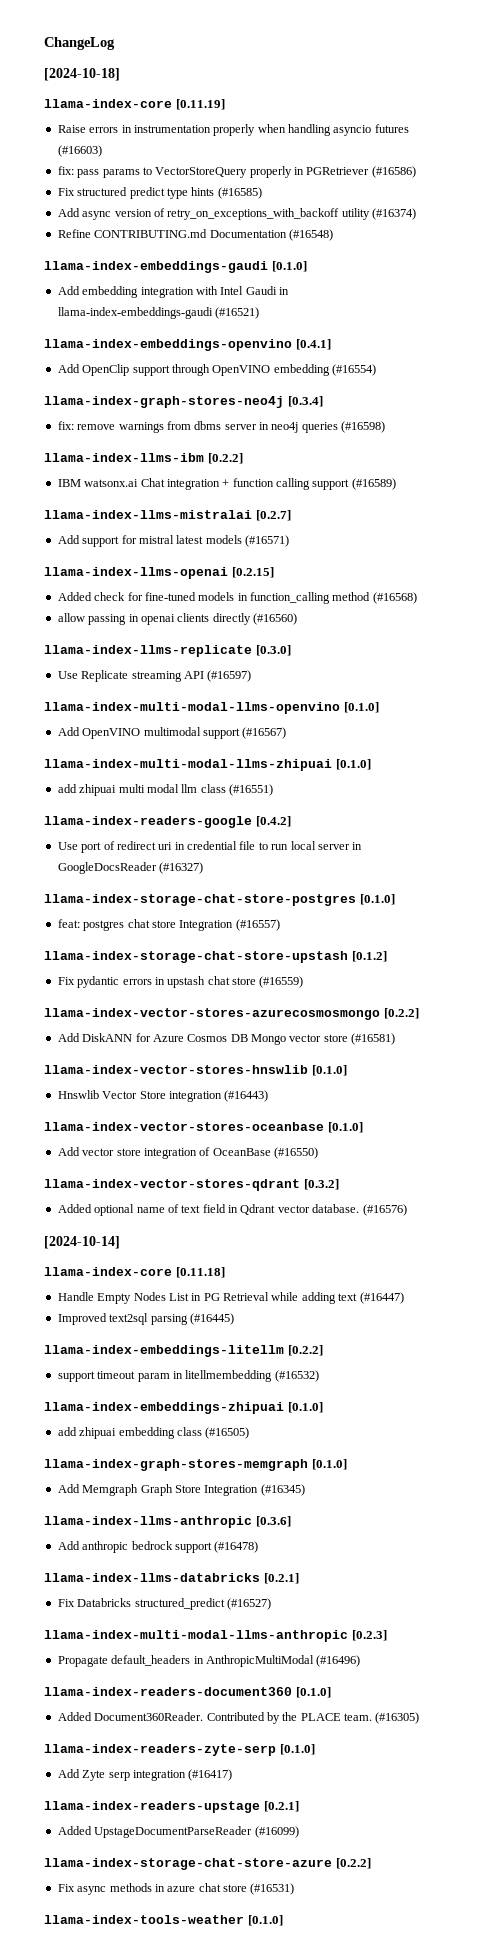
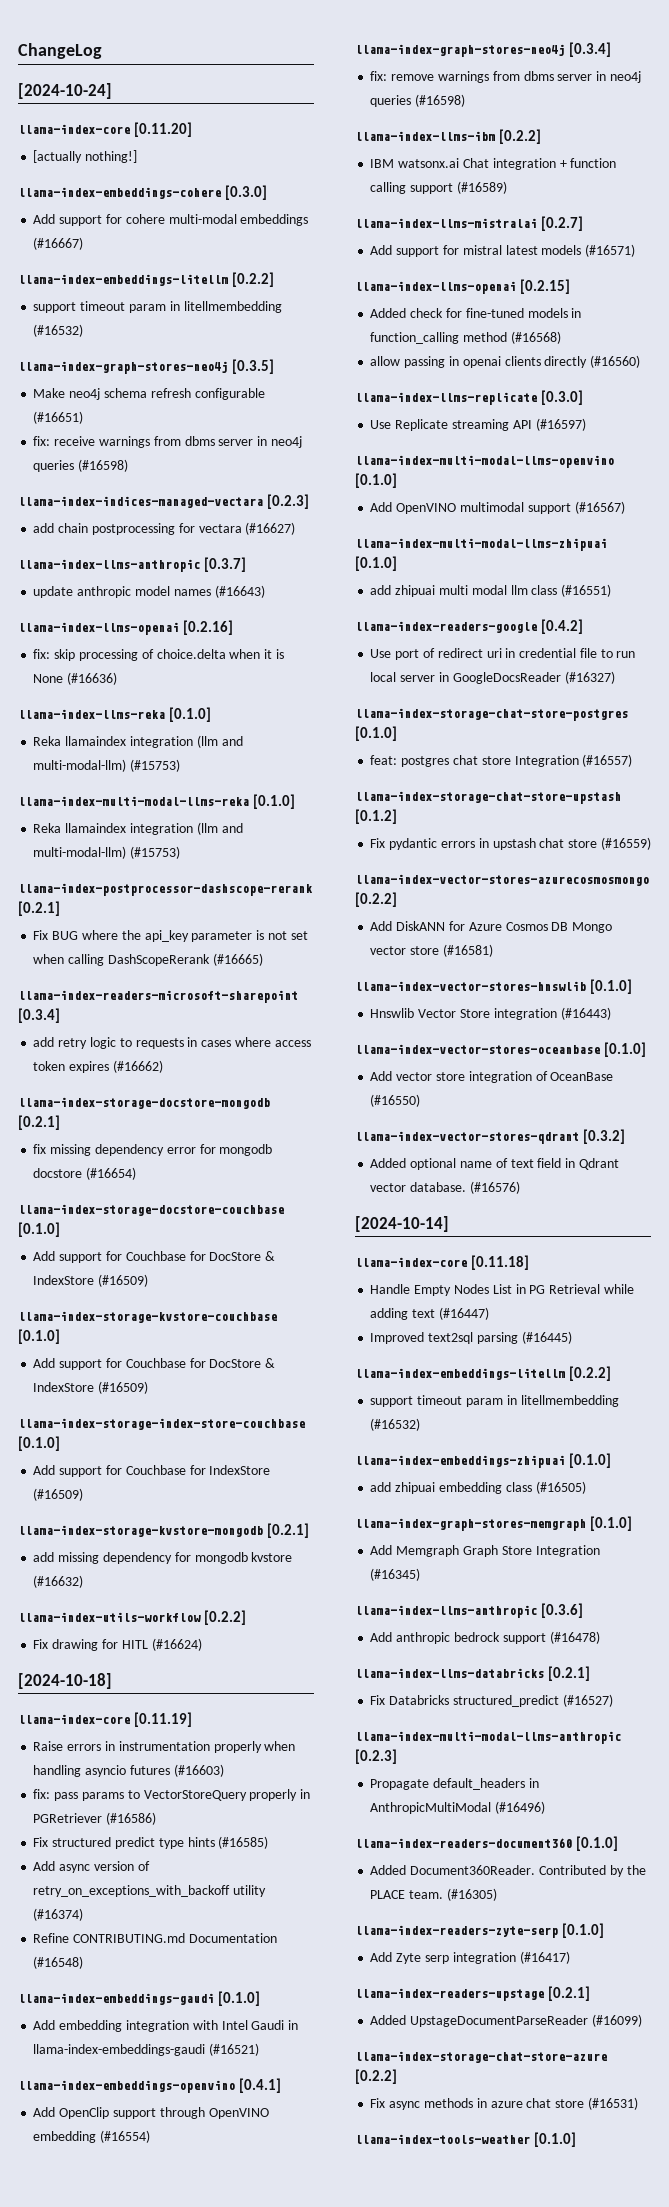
+ [2024-10-24]
+ llama-index-core [0.11.20]
+ [actually nothing!]
+ llama-index-embeddings-cohere [0.3.0]
+ Add support for cohere multi-modal embeddings (#16667)
+ llama-index-embeddings-litellm [0.2.2]
+ support timeout param in litellmembedding (#16532)
+ llama-index-graph-stores-neo4j [0.3.5]
+ Make neo4j schema refresh configurable (#16651)
+ fix: receive warnings from dbms server in neo4j queries (#16598)
+ llama-index-indices-managed-vectara [0.2.3]
+ add chain postprocessing for vectara (#16627)
+ llama-index-llms-anthropic [0.3.7]
+ update anthropic model names (#16643)
+ llama-index-llms-openai [0.2.16]
+ fix: skip processing of choice.delta when it is None (#16636)
+ llama-index-llms-reka [0.1.0]
+ Reka llamaindex integration (llm and multi-modal-llm) (#15753)
+ llama-index-multi-modal-llms-reka [0.1.0]
+ Reka llamaindex integration (llm and multi-modal-llm) (#15753)
+ llama-index-postprocessor-dashscope-rerank [0.2.1]
+ Fix BUG where the api_key parameter is not set when calling DashScopeRerank (#16665)
+ llama-index-readers-microsoft-sharepoint [0.3.4]
+ add retry logic to requests in cases where access token expires (#16662)
+ llama-index-storage-docstore-mongodb [0.2.1]
+ fix missing dependency error for mongodb docstore (#16654)
+ llama-index-storage-docstore-couchbase [0.1.0]
+ Add support for Couchbase for DocStore & IndexStore (#16509)
+ llama-index-storage-kvstore-couchbase [0.1.0]
+ Add support for Couchbase for DocStore & IndexStore (#16509)
+ llama-index-storage-index-store-couchbase [0.1.0]
+ Add support for Couchbase for IndexStore (#16509)
+ llama-index-storage-kvstore-mongodb [0.2.1]
+ add missing dependency for mongodb kvstore (#16632)
+ llama-index-utils-workflow [0.2.2]
+ Fix drawing for HITL (#16624)

